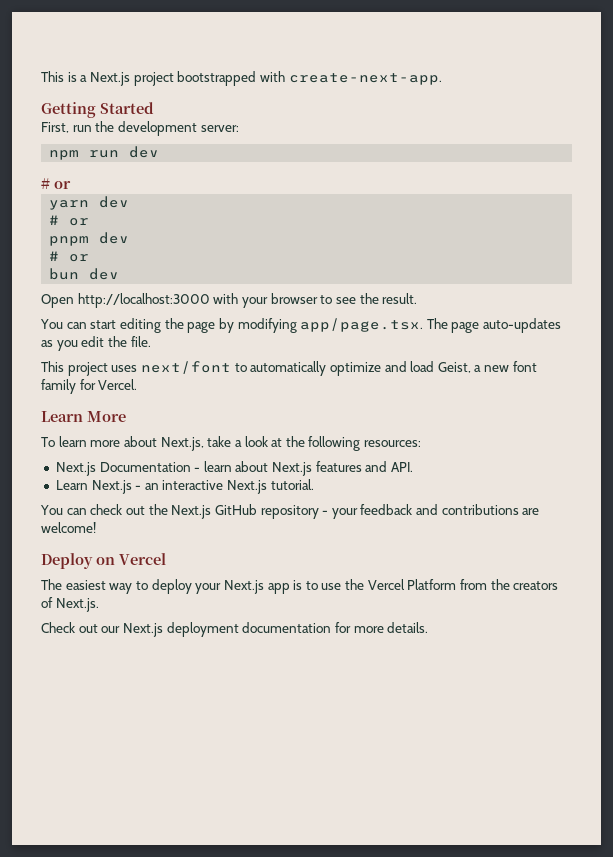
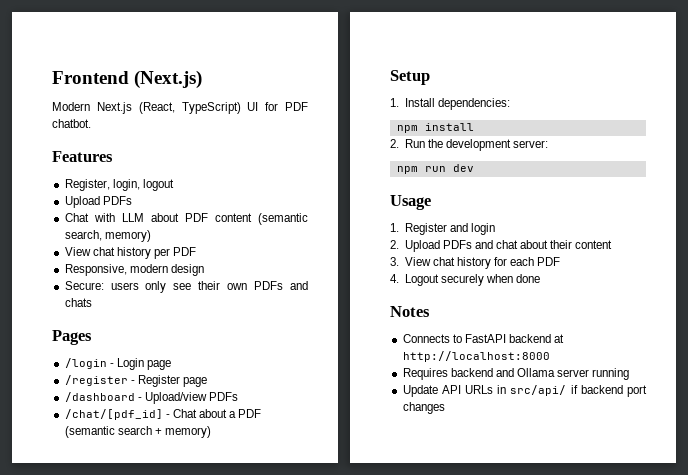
- This is a Next.js project bootstrapped with create-next-app.
- Getting Started
- First, run the development server:
+ Frontend (Next.js)
+ Modern Next.js (React, TypeScript) UI for PDF chatbot.
+ Features
+ Register, login, logout
+ Upload PDFs
+ Chat with LLM about PDF content (semantic search, memory)
+ View chat history per PDF
+ Responsive, modern design
+ Secure: users only see their own PDFs and chats
+ Pages
+ /login - Login page
+ /register - Register page
+ /dashboard - Upload/view PDFs
+ /chat/[pdf_id] - Chat about a PDF (semantic search + memory)
+ Setup
+ 1. Install dependencies:
+ npm install
+ 2. Run the development server:
  npm run dev
- # or
- yarn dev
- # or
- pnpm dev
- # or
- bun dev
- Open http://localhost:3000 with your browser to see the result.
- You can start editing the page by modifying app/page.tsx. The page auto-updates as you edit the file.
- This project uses next/font to automatically optimize and load Geist, a new font family for Vercel.
- Learn More
- To learn more about Next.js, take a look at the following resources:
- Next.js Documentation - learn about Next.js features and API.
- Learn Next.js - an interactive Next.js tutorial.
- You can check out the Next.js GitHub repository - your feedback and contributions are welcome!
- Deploy on Vercel
- The easiest way to deploy your Next.js app is to use the Vercel Platform from the creators of Next.js.
- Check out our Next.js deployment documentation for more details.
+ Usage
+ 1. Register and login
+ 2. Upload PDFs and chat about their content
+ 3. View chat history for each PDF
+ 4. Logout securely when done
+ Notes
+ Connects to FastAPI backend at http://localhost:8000
+ Requires backend and Ollama server running
+ Update API URLs in src/api/ if backend port changes

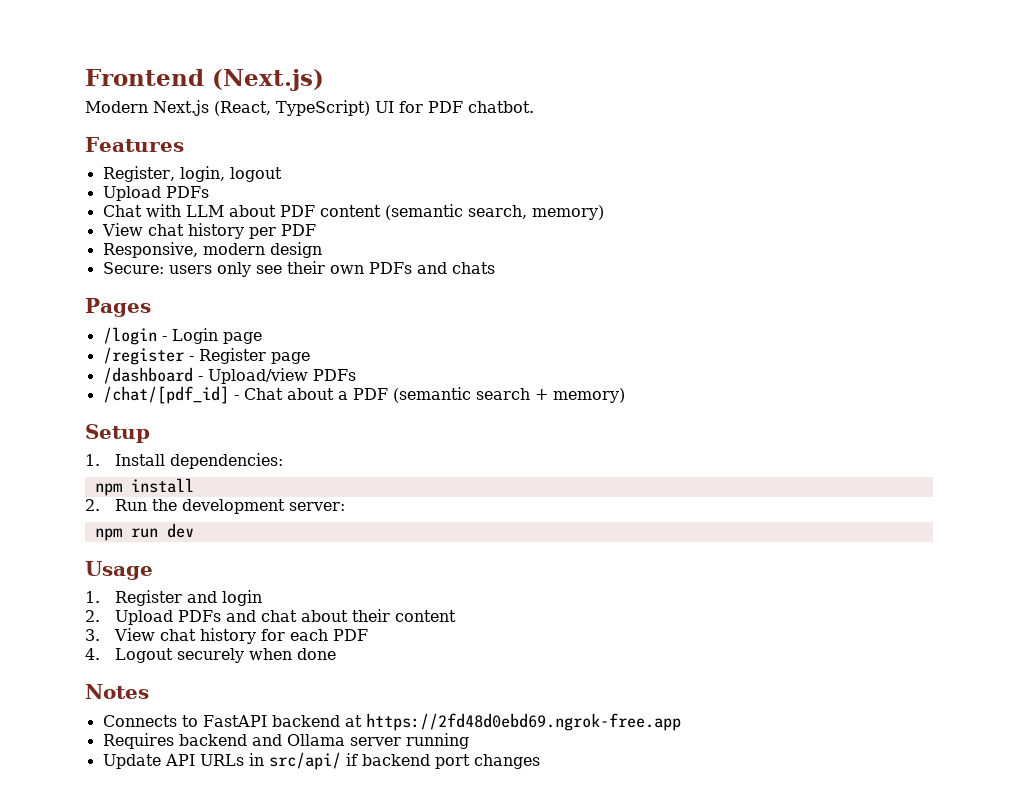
- Connects to FastAPI backend at http://localhost:8000
+ Connects to FastAPI backend at https://2fd48d0ebd69.ngrok-free.app

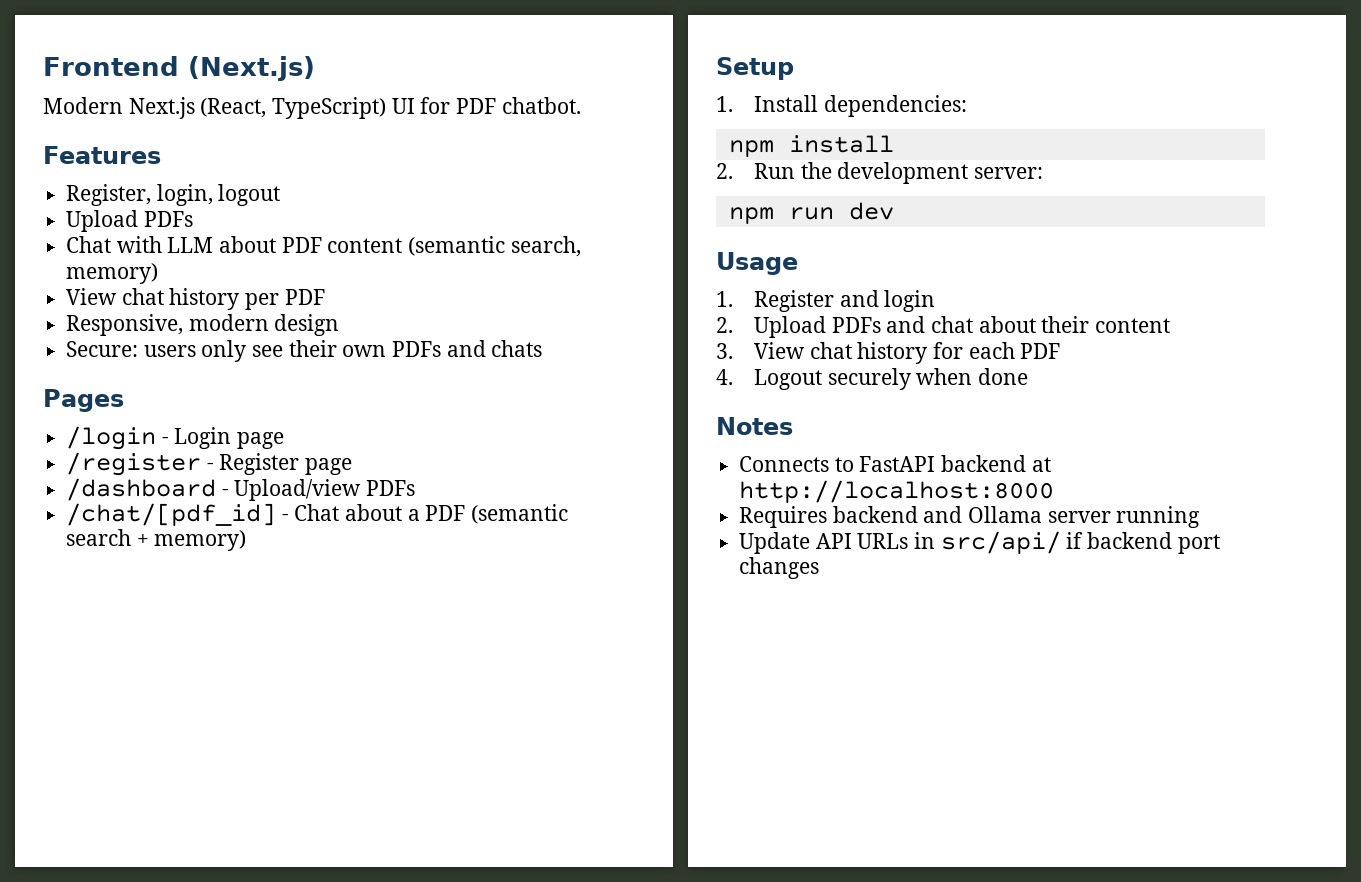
- Connects to FastAPI backend at https://2fd48d0ebd69.ngrok-free.app
+ Connects to FastAPI backend at http://localhost:8000

